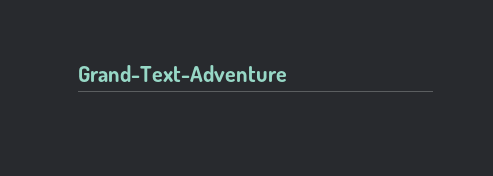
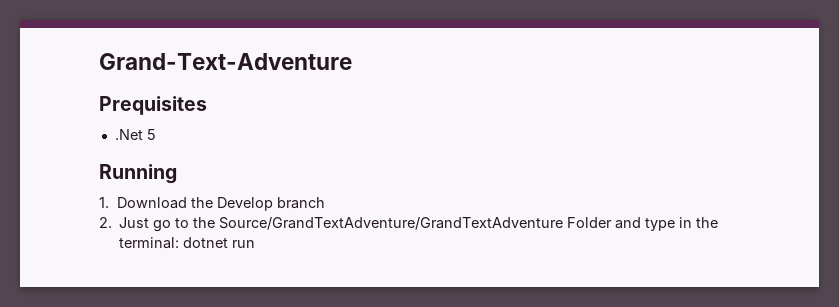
+ Prequisites
+ .Net 5
+ Running
+ 1. Download the Develop branch
+ 2. Just go to the Source/GrandTextAdventure/GrandTextAdventure Folder and type in the terminal: dotnet run

